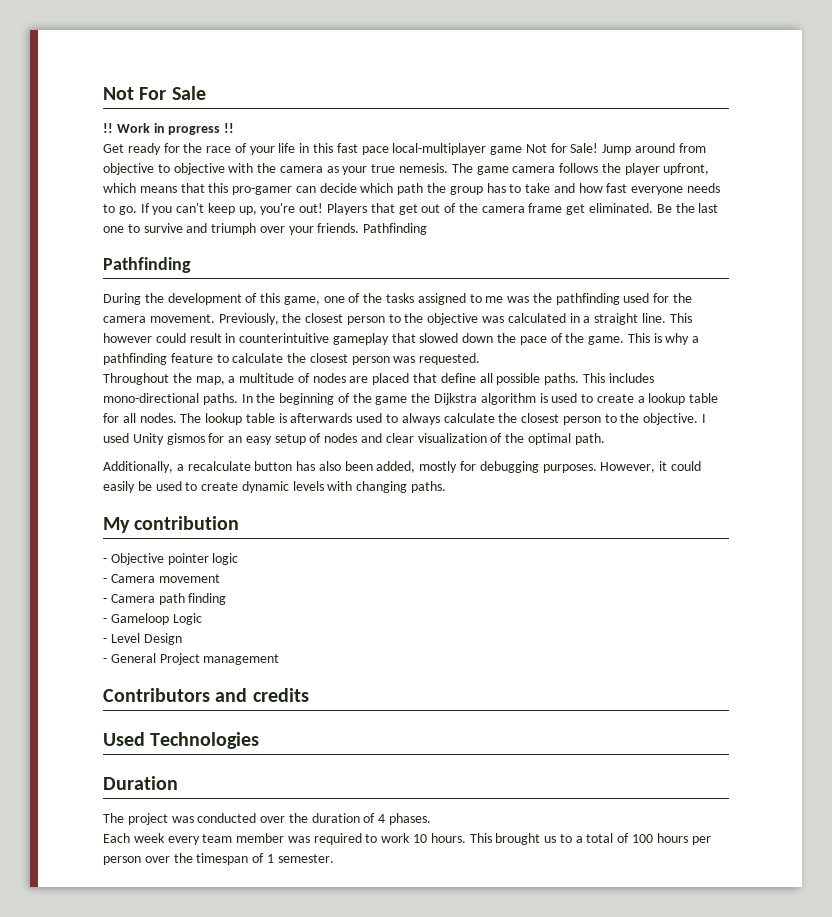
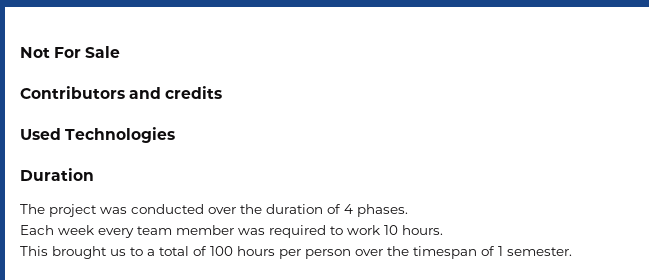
- !! Work in progress !!
- Get ready for the race of your life in this fast pace local-multiplayer game Not for Sale! Jump around from objective to objective with the camera as your true nemesis. The game camera follows the player upfront, which means that this pro-gamer can decide which path the group has to take and how fast everyone needs to go. If you can't keep up, you're out! Players that get out of the camera frame get eliminated. Be the last one to survive and triumph over your friends. Pathfinding
- Pathfinding
- During the development of this game, one of the tasks assigned to me was the pathfinding used for the camera movement. Previously, the closest person to the objective was calculated in a straight line. This however could result in counterintuitive gameplay that slowed down the pace of the game. This is why a pathfinding feature to calculate the closest person was requested.
- Throughout the map, a multitude of nodes are placed that define all possible paths. This includes mono-directional paths. In the beginning of the game the Dijkstra algorithm is used to create a lookup table for all nodes. The lookup table is afterwards used to always calculate the closest person to the objective. I used Unity gismos for an easy setup of nodes and clear visualization of the optimal path.
- Additionally, a recalculate button has also been added, mostly for debugging purposes. However, it could easily be used to create dynamic levels with changing paths.
- My contribution
- - Objective pointer logic
- - Camera movement
- - Camera path finding
- - Gameloop Logic
- - Level Design
- - General Project management
- Each week every team member was required to work 10 hours. This brought us to a total of 100 hours per person over the timespan of 1 semester.
+ Each week every team member was required to work 10 hours.
+ This brought us to a total of 100 hours per person over the timespan of 1 semester.

